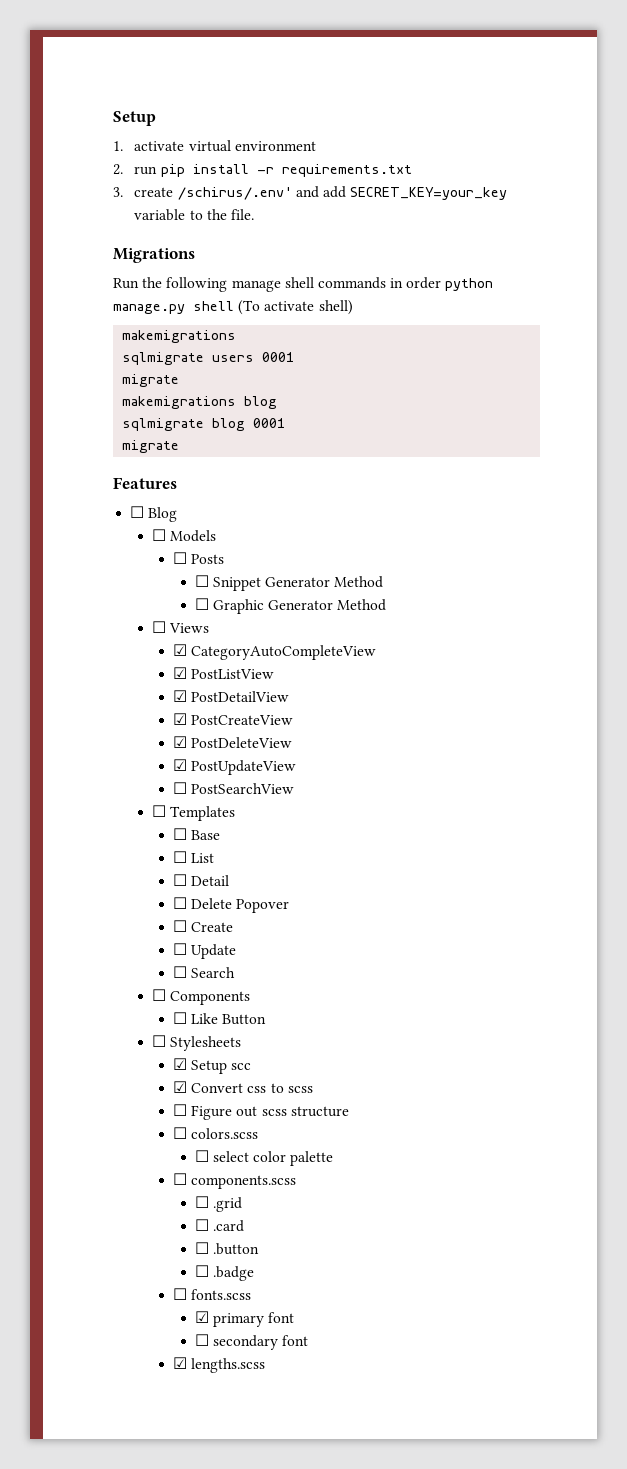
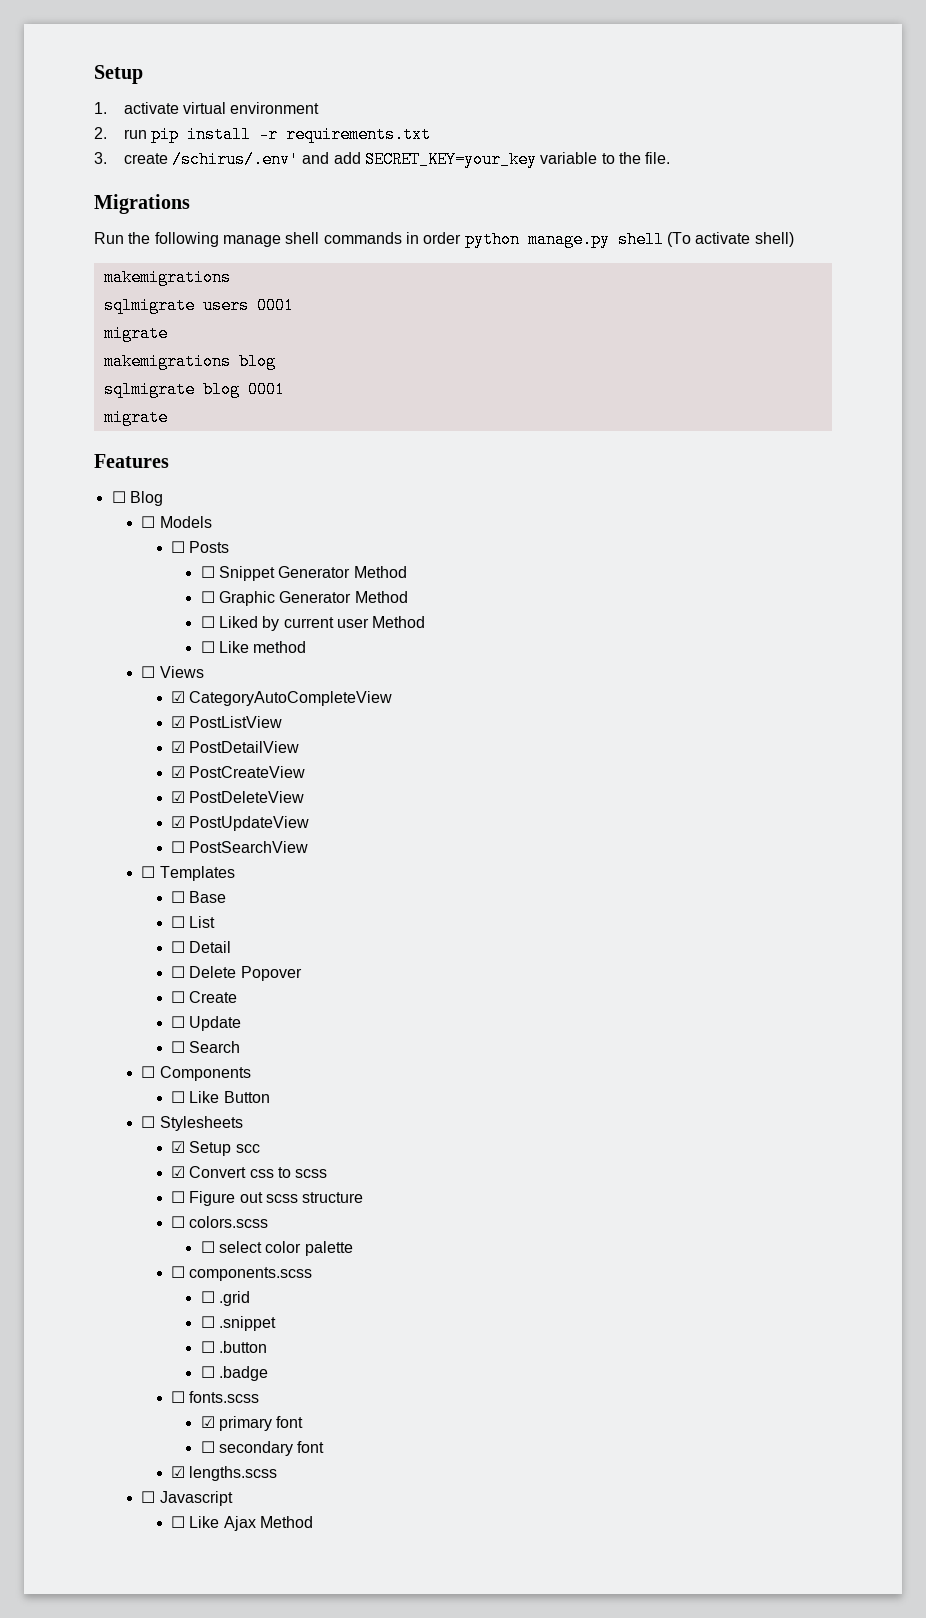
+ ☐ Liked by current user Method
+ ☐ Like method
- ☐ .card
+ ☐ .snippet
+ ☐ Javascript
+ ☐ Like Ajax Method

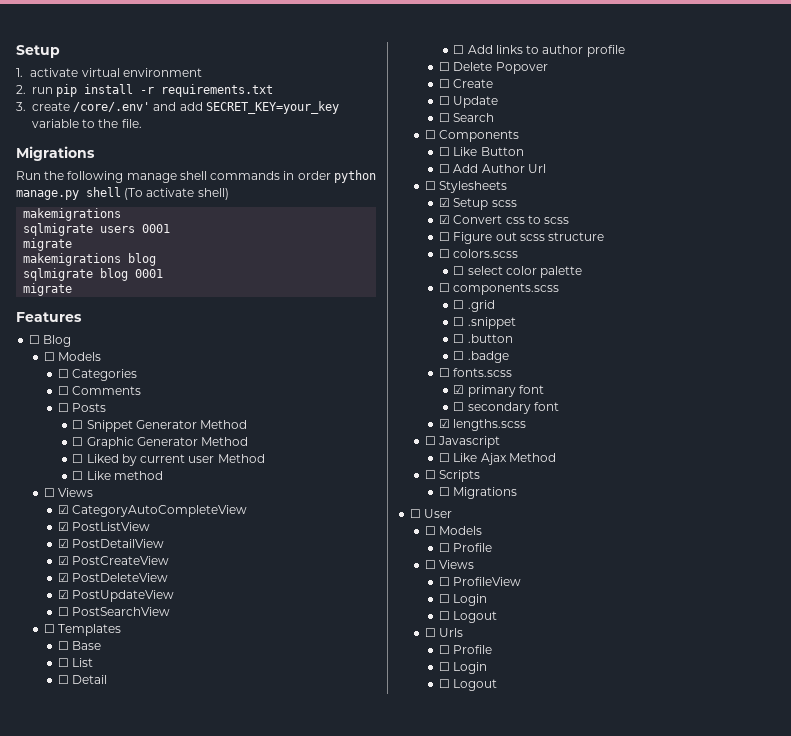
- 3. create /schirus/.env' and add SECRET_KEY=your_key variable to the file.
+ 3. create /core/.env' and add SECRET_KEY=your_key variable to the file.
+ ☐ Categories
+ ☐ Comments
+ ☐ Add links to author profile
+ ☐ Add Author Url
- ☑ Setup scc
+ ☑ Setup scss
+ ☐ Scripts
+ ☐ Migrations
+ ☐ User
+ ☐ Models
+ ☐ Profile
+ ☐ Views
+ ☐ ProfileView
+ ☐ Login
+ ☐ Logout
+ ☐ Urls
+ ☐ Profile
+ ☐ Login
+ ☐ Logout

